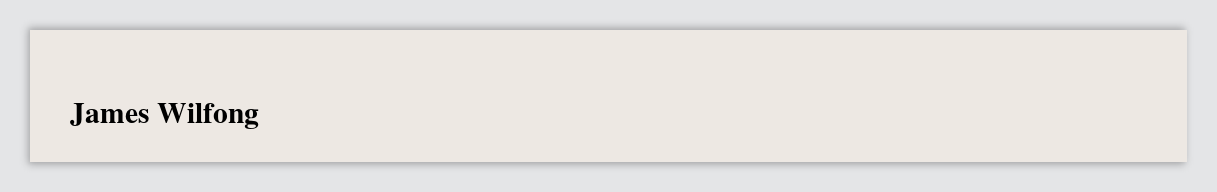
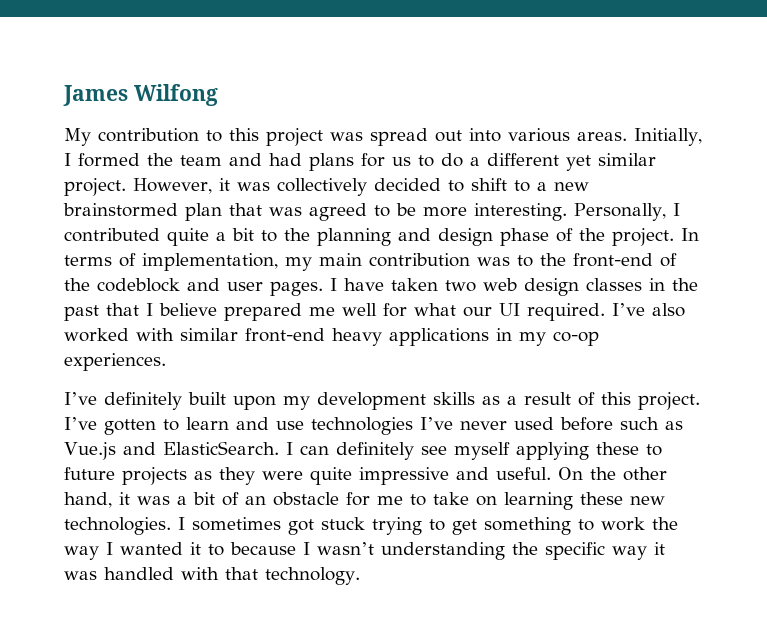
+ My contribution to this project was spread out into various areas. Initially, I formed the team and had plans for us to do a different yet similar project. However, it was collectively decided to shift to a new brainstormed plan that was agreed to be more interesting. Personally, I contributed quite a bit to the planning and design phase of the project. In terms of implementation, my main contribution was to the front-end of the codeblock and user pages. I have taken two web design classes in the past that I believe prepared me well for what our UI required. I’ve also worked with similar front-end heavy applications in my co-op experiences.
+ I’ve definitely built upon my development skills as a result of this project. I’ve gotten to learn and use technologies I’ve never used before such as Vue.js and ElasticSearch. I can definitely see myself applying these to future projects as they were quite impressive and useful. On the other hand, it was a bit of an obstacle for me to take on learning these new technologies. I sometimes got stuck trying to get something to work the way I wanted it to because I wasn’t understanding the specific way it was handled with that technology.

